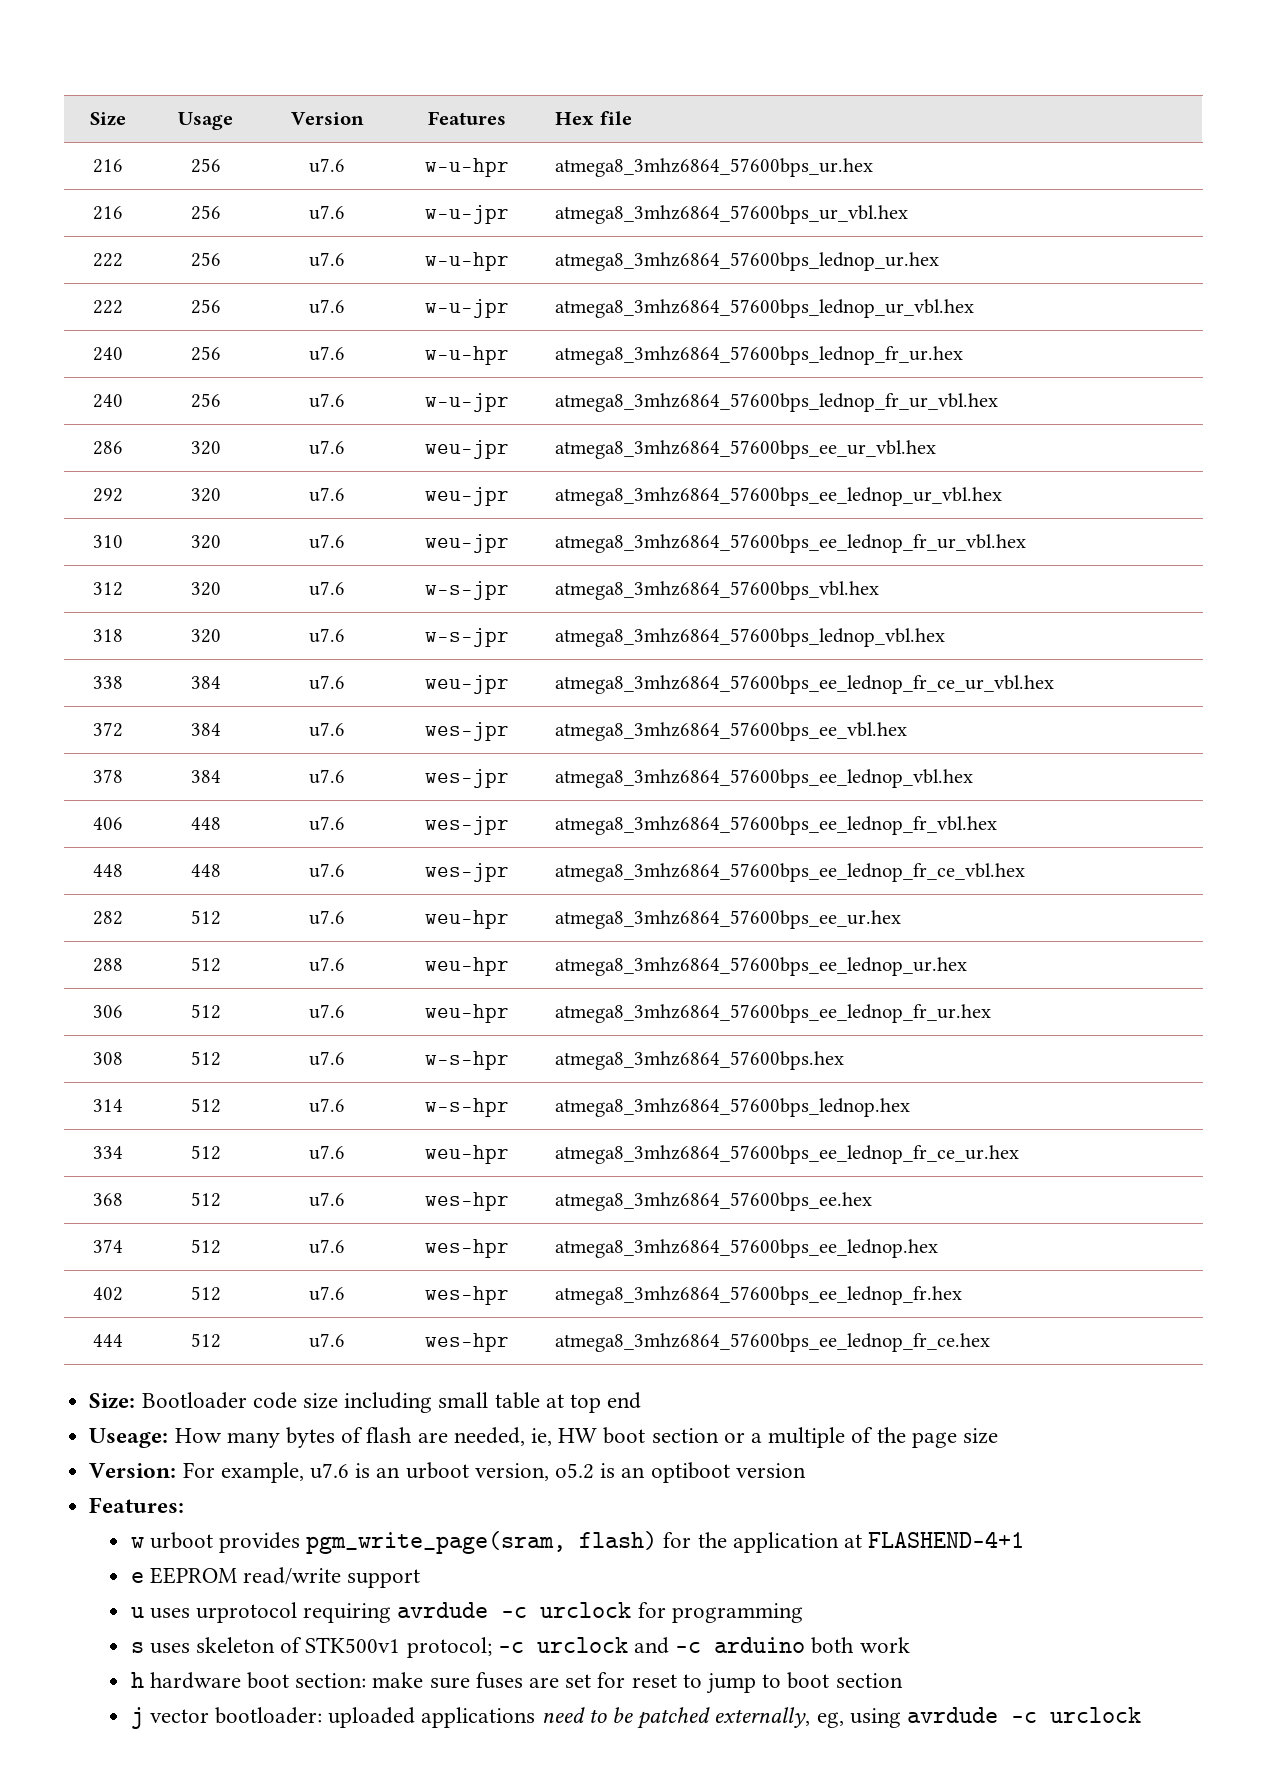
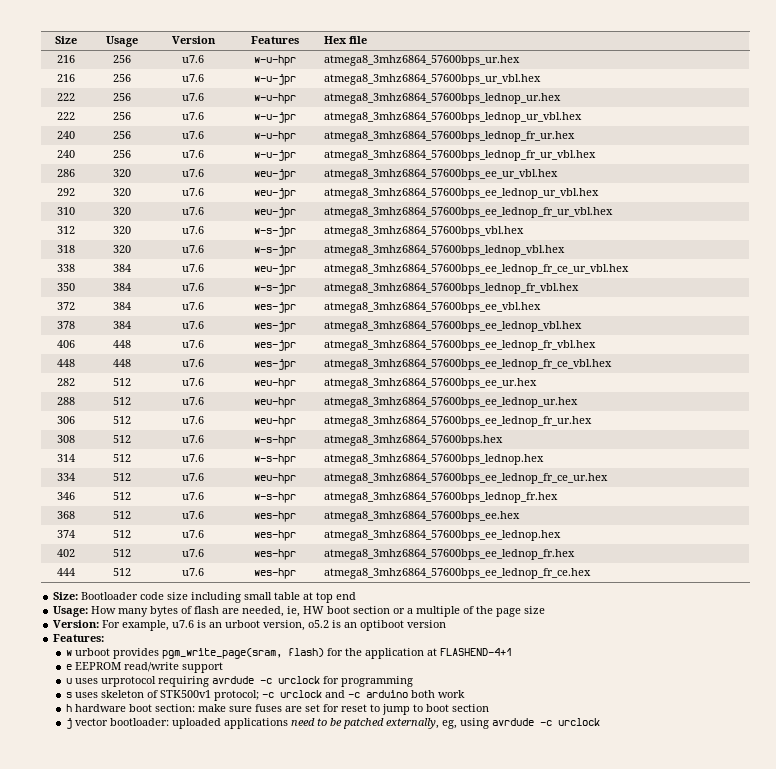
+ 350 | 384 | u7.6 | w-s-jpr | atmega8_3mhz6864_57600bps_lednop_fr_vbl.hex
+ 346 | 512 | u7.6 | w-s-hpr | atmega8_3mhz6864_57600bps_lednop_fr.hex
- Useage: How many bytes of flash are needed, ie, HW boot section or a multiple of the page size
+ Usage: How many bytes of flash are needed, ie, HW boot section or a multiple of the page size

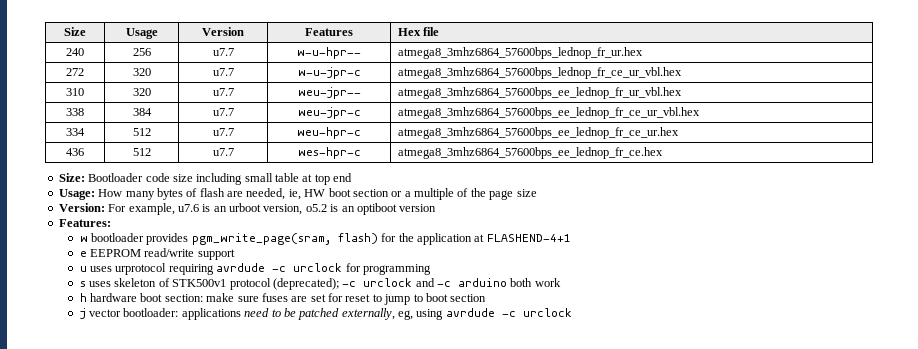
- 216 | 256 | u7.6 | w-u-hpr | atmega8_3mhz6864_57600bps_ur.hex
- 216 | 256 | u7.6 | w-u-jpr | atmega8_3mhz6864_57600bps_ur_vbl.hex
- 222 | 256 | u7.6 | w-u-hpr | atmega8_3mhz6864_57600bps_lednop_ur.hex
- 222 | 256 | u7.6 | w-u-jpr | atmega8_3mhz6864_57600bps_lednop_ur_vbl.hex
- 240 | 256 | u7.6 | w-u-hpr | atmega8_3mhz6864_57600bps_lednop_fr_ur.hex
+ 240 | 256 | u7.7 | w-u-hpr-- | atmega8_3mhz6864_57600bps_lednop_fr_ur.hex
- 240 | 256 | u7.6 | w-u-jpr | atmega8_3mhz6864_57600bps_lednop_fr_ur_vbl.hex
- 286 | 320 | u7.6 | weu-jpr | atmega8_3mhz6864_57600bps_ee_ur_vbl.hex
- 292 | 320 | u7.6 | weu-jpr | atmega8_3mhz6864_57600bps_ee_lednop_ur_vbl.hex
+ 272 | 320 | u7.7 | w-u-jpr-c | atmega8_3mhz6864_57600bps_lednop_fr_ce_ur_vbl.hex
- 310 | 320 | u7.6 | weu-jpr | atmega8_3mhz6864_57600bps_ee_lednop_fr_ur_vbl.hex
+ 310 | 320 | u7.7 | weu-jpr-- | atmega8_3mhz6864_57600bps_ee_lednop_fr_ur_vbl.hex
- 312 | 320 | u7.6 | w-s-jpr | atmega8_3mhz6864_57600bps_vbl.hex
- 318 | 320 | u7.6 | w-s-jpr | atmega8_3mhz6864_57600bps_lednop_vbl.hex
- 338 | 384 | u7.6 | weu-jpr | atmega8_3mhz6864_57600bps_ee_lednop_fr_ce_ur_vbl.hex
+ 338 | 384 | u7.7 | weu-jpr-c | atmega8_3mhz6864_57600bps_ee_lednop_fr_ce_ur_vbl.hex
- 350 | 384 | u7.6 | w-s-jpr | atmega8_3mhz6864_57600bps_lednop_fr_vbl.hex
- 372 | 384 | u7.6 | wes-jpr | atmega8_3mhz6864_57600bps_ee_vbl.hex
- 378 | 384 | u7.6 | wes-jpr | atmega8_3mhz6864_57600bps_ee_lednop_vbl.hex
- 406 | 448 | u7.6 | wes-jpr | atmega8_3mhz6864_57600bps_ee_lednop_fr_vbl.hex
- 448 | 448 | u7.6 | wes-jpr | atmega8_3mhz6864_57600bps_ee_lednop_fr_ce_vbl.hex
- 282 | 512 | u7.6 | weu-hpr | atmega8_3mhz6864_57600bps_ee_ur.hex
- 288 | 512 | u7.6 | weu-hpr | atmega8_3mhz6864_57600bps_ee_lednop_ur.hex
- 306 | 512 | u7.6 | weu-hpr | atmega8_3mhz6864_57600bps_ee_lednop_fr_ur.hex
- 308 | 512 | u7.6 | w-s-hpr | atmega8_3mhz6864_57600bps.hex
- 314 | 512 | u7.6 | w-s-hpr | atmega8_3mhz6864_57600bps_lednop.hex
- 334 | 512 | u7.6 | weu-hpr | atmega8_3mhz6864_57600bps_ee_lednop_fr_ce_ur.hex
+ 334 | 512 | u7.7 | weu-hpr-c | atmega8_3mhz6864_57600bps_ee_lednop_fr_ce_ur.hex
- 346 | 512 | u7.6 | w-s-hpr | atmega8_3mhz6864_57600bps_lednop_fr.hex
- 368 | 512 | u7.6 | wes-hpr | atmega8_3mhz6864_57600bps_ee.hex
- 374 | 512 | u7.6 | wes-hpr | atmega8_3mhz6864_57600bps_ee_lednop.hex
- 402 | 512 | u7.6 | wes-hpr | atmega8_3mhz6864_57600bps_ee_lednop_fr.hex
- 444 | 512 | u7.6 | wes-hpr | atmega8_3mhz6864_57600bps_ee_lednop_fr_ce.hex
+ 436 | 512 | u7.7 | wes-hpr-c | atmega8_3mhz6864_57600bps_ee_lednop_fr_ce.hex
- w urboot provides pgm_write_page(sram, flash) for the application at FLASHEND-4+1
+ w bootloader provides pgm_write_page(sram, flash) for the application at FLASHEND-4+1
- s uses skeleton of STK500v1 protocol; -c urclock and -c arduino both work
+ s uses skeleton of STK500v1 protocol (deprecated); -c urclock and -c arduino both work
- j vector bootloader: uploaded applications need to be patched externally, eg, using avrdude -c urclock
+ j vector bootloader: applications need to be patched externally, eg, using avrdude -c urclock

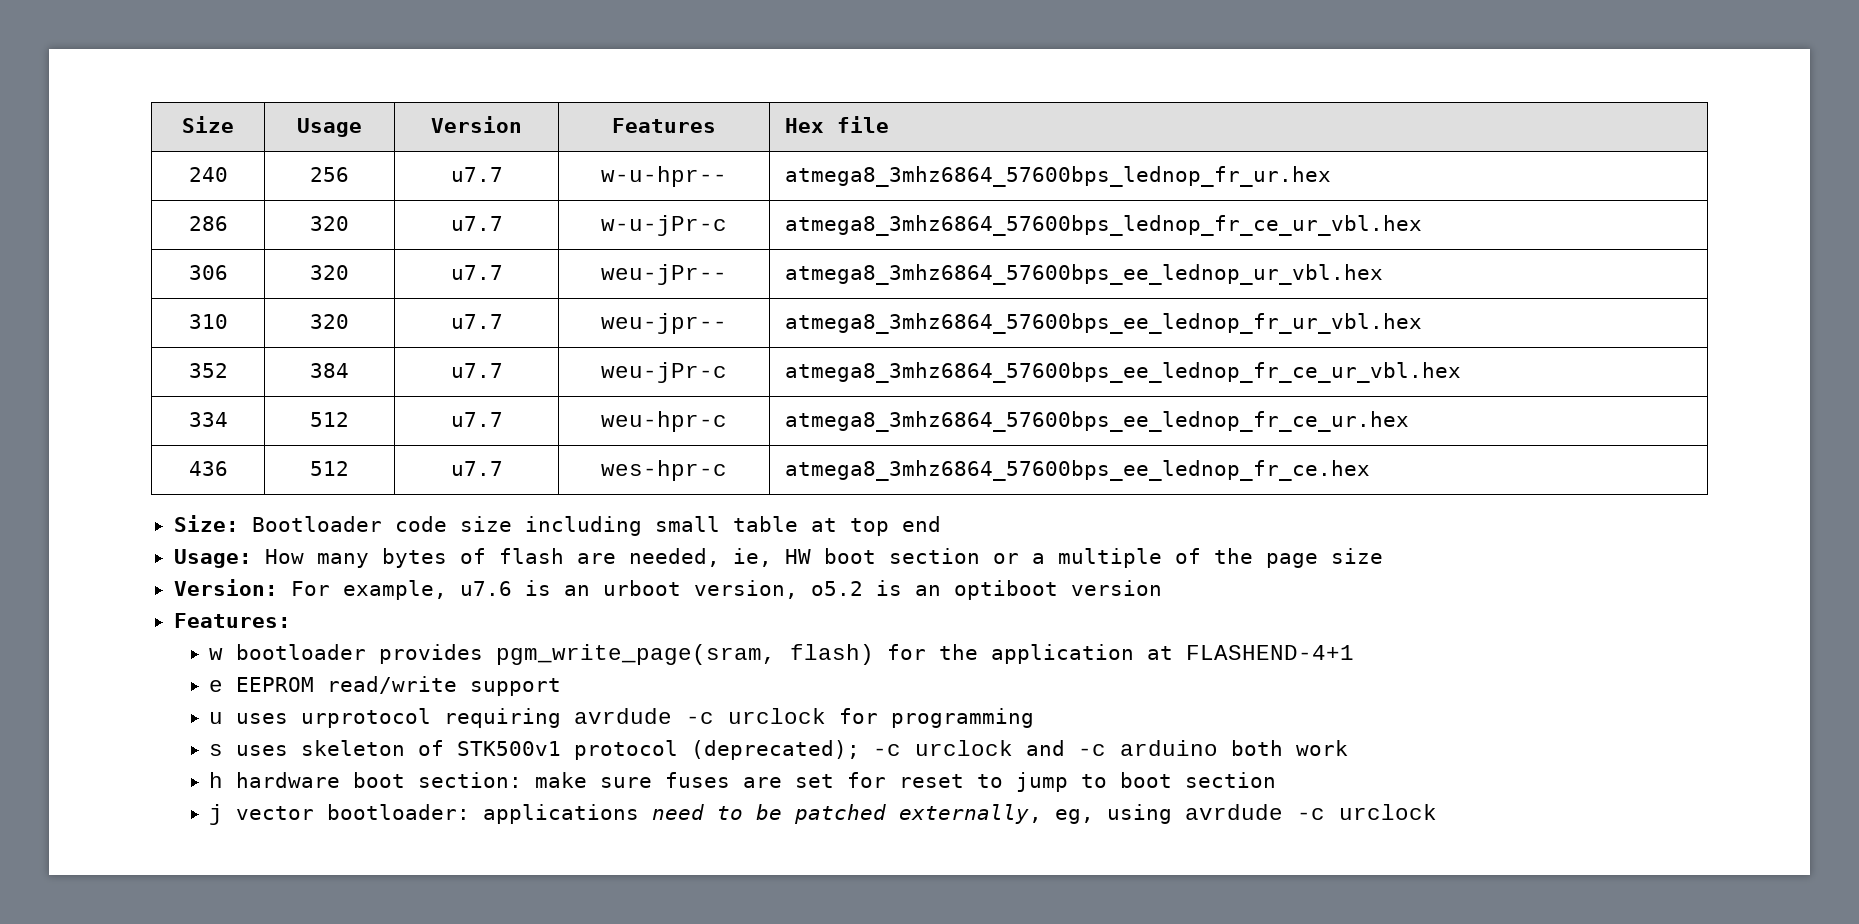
- 272 | 320 | u7.7 | w-u-jpr-c | atmega8_3mhz6864_57600bps_lednop_fr_ce_ur_vbl.hex
+ 286 | 320 | u7.7 | w-u-jPr-c | atmega8_3mhz6864_57600bps_lednop_fr_ce_ur_vbl.hex
+ 306 | 320 | u7.7 | weu-jPr-- | atmega8_3mhz6864_57600bps_ee_lednop_ur_vbl.hex
- 338 | 384 | u7.7 | weu-jpr-c | atmega8_3mhz6864_57600bps_ee_lednop_fr_ce_ur_vbl.hex
+ 352 | 384 | u7.7 | weu-jPr-c | atmega8_3mhz6864_57600bps_ee_lednop_fr_ce_ur_vbl.hex

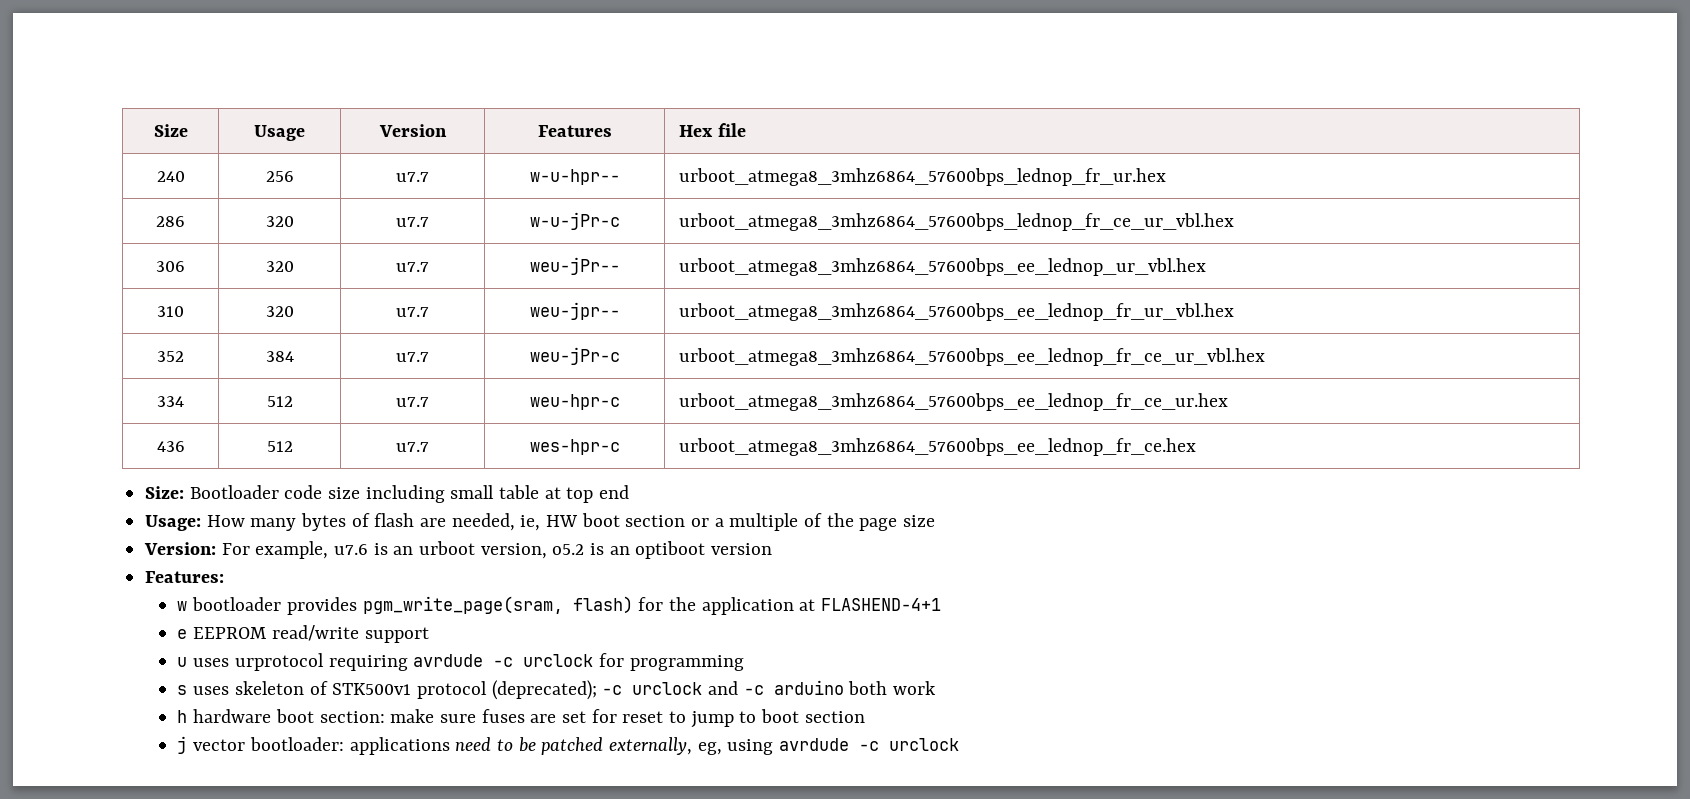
- 240 | 256 | u7.7 | w-u-hpr-- | atmega8_3mhz6864_57600bps_lednop_fr_ur.hex
+ 240 | 256 | u7.7 | w-u-hpr-- | urboot_atmega8_3mhz6864_57600bps_lednop_fr_ur.hex
- 286 | 320 | u7.7 | w-u-jPr-c | atmega8_3mhz6864_57600bps_lednop_fr_ce_ur_vbl.hex
+ 286 | 320 | u7.7 | w-u-jPr-c | urboot_atmega8_3mhz6864_57600bps_lednop_fr_ce_ur_vbl.hex
- 306 | 320 | u7.7 | weu-jPr-- | atmega8_3mhz6864_57600bps_ee_lednop_ur_vbl.hex
+ 306 | 320 | u7.7 | weu-jPr-- | urboot_atmega8_3mhz6864_57600bps_ee_lednop_ur_vbl.hex
- 310 | 320 | u7.7 | weu-jpr-- | atmega8_3mhz6864_57600bps_ee_lednop_fr_ur_vbl.hex
+ 310 | 320 | u7.7 | weu-jpr-- | urboot_atmega8_3mhz6864_57600bps_ee_lednop_fr_ur_vbl.hex
- 352 | 384 | u7.7 | weu-jPr-c | atmega8_3mhz6864_57600bps_ee_lednop_fr_ce_ur_vbl.hex
+ 352 | 384 | u7.7 | weu-jPr-c | urboot_atmega8_3mhz6864_57600bps_ee_lednop_fr_ce_ur_vbl.hex
- 334 | 512 | u7.7 | weu-hpr-c | atmega8_3mhz6864_57600bps_ee_lednop_fr_ce_ur.hex
+ 334 | 512 | u7.7 | weu-hpr-c | urboot_atmega8_3mhz6864_57600bps_ee_lednop_fr_ce_ur.hex
- 436 | 512 | u7.7 | wes-hpr-c | atmega8_3mhz6864_57600bps_ee_lednop_fr_ce.hex
+ 436 | 512 | u7.7 | wes-hpr-c | urboot_atmega8_3mhz6864_57600bps_ee_lednop_fr_ce.hex

